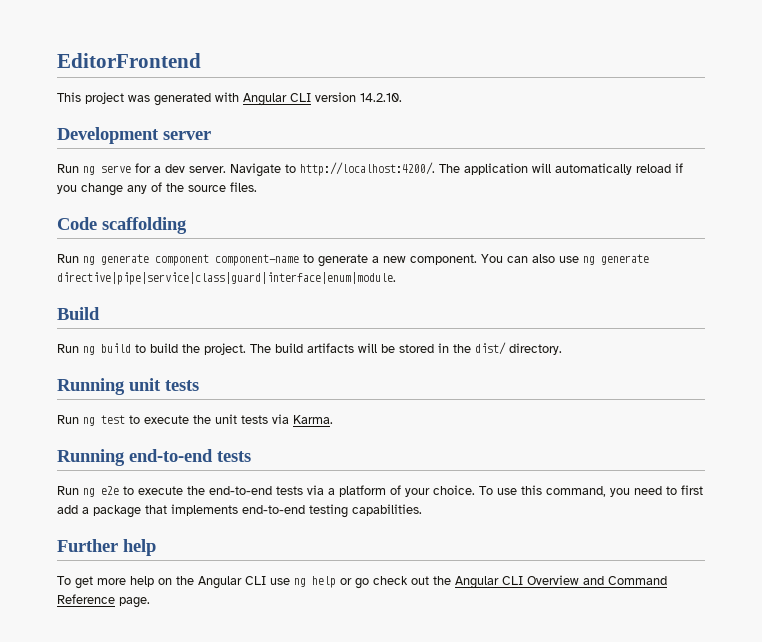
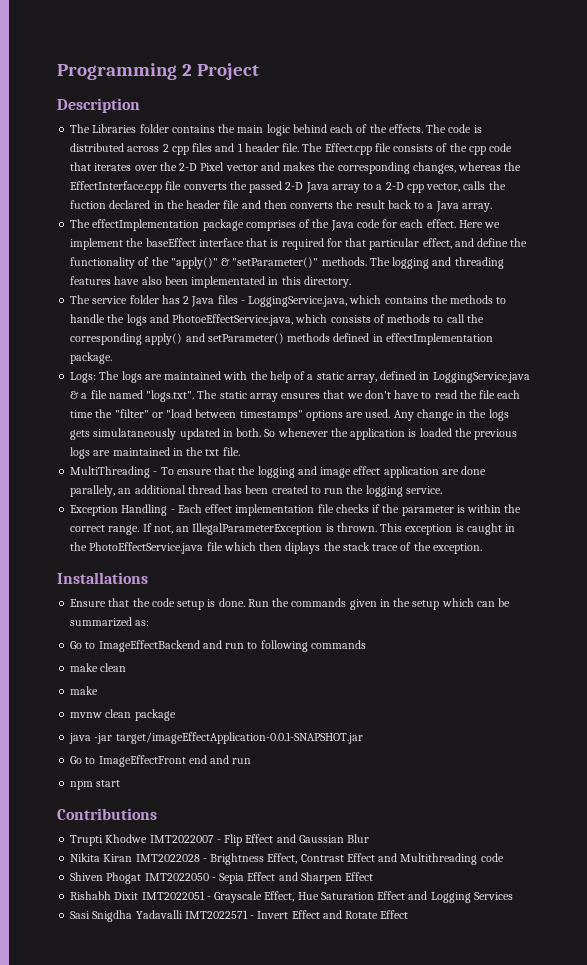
- EditorFrontend
- This project was generated with Angular CLI version 14.2.10.
- Development server
- Run ng serve for a dev server. Navigate to http://localhost:4200/. The application will automatically reload if you change any of the source files.
- Code scaffolding
- Run ng generate component component-name to generate a new component. You can also use ng generate directive|pipe|service|class|guard|interface|enum|module.
- Build
- Run ng build to build the project. The build artifacts will be stored in the dist/ directory.
- Running unit tests
- Run ng test to execute the unit tests via Karma.
- Running end-to-end tests
- Run ng e2e to execute the end-to-end tests via a platform of your choice. To use this command, you need to first add a package that implements end-to-end testing capabilities.
- Further help
- To get more help on the Angular CLI use ng help or go check out the Angular CLI Overview and Command Reference page.
+ Programming 2 Project
+ Description
+ The Libraries folder contains the main logic behind each of the effects. The code is distributed across 2 cpp files and 1 header file. The Effect.cpp file consists of the cpp code that iterates over the 2-D Pixel vector and makes the corresponding changes, whereas the EffectInterface.cpp file converts the passed 2-D Java array to a 2-D cpp vector, calls the fuction declared in the header file and then converts the result back to a Java array.
+ The effectImplementation package comprises of the Java code for each effect. Here we implement the baseEffect interface that is required for that particular effect, and define the functionality of the "apply()" & "setParameter()" methods. The logging and threading features have also been implementated in this directory.
+ The service folder has 2 Java files - LoggingService.java, which contains the methods to handle the logs and PhotoeEffectService.java, which consists of methods to call the corresponding apply() and setParameter() methods defined in effectImplementation package.
+ Logs: The logs are maintained with the help of a static array, defined in LoggingService.java & a file named "logs.txt". The static array ensures that we don't have to read the file each time the "filter" or "load between timestamps" options are used. Any change in the logs gets simulataneously updated in both. So whenever the application is loaded the previous logs are maintained in the txt file.
+ MultiThreading - To ensure that the logging and image effect application are done parallely, an additional thread has been created to run the logging service.
+ Exception Handling - Each effect implementation file checks if the parameter is within the correct range. If not, an IllegalParameterException is thrown. This exception is caught in the PhotoEffectService.java file which then diplays the stack trace of the exception.
+ Installations
+ Ensure that the code setup is done. Run the commands given in the setup which can be summarized as:
+ Go to ImageEffectBackend and run to following commands
+ make clean
+ make
+ mvnw clean package
+ java -jar target/imageEffectApplication-0.0.1-SNAPSHOT.jar
+ Go to ImageEffectFront end and run
+ npm start
+ Contributions
+ Trupti Khodwe IMT2022007 - Flip Effect and Gaussian Blur
+ Nikita Kiran IMT2022028 - Brightness Effect, Contrast Effect and Multithreading code
+ Shiven Phogat IMT2022050 - Sepia Effect and Sharpen Effect
+ Rishabh Dixit IMT2022051 - Grayscale Effect, Hue Saturation Effect and Logging Services
+ Sasi Snigdha Yadavalli IMT2022571 - Invert Effect and Rotate Effect

